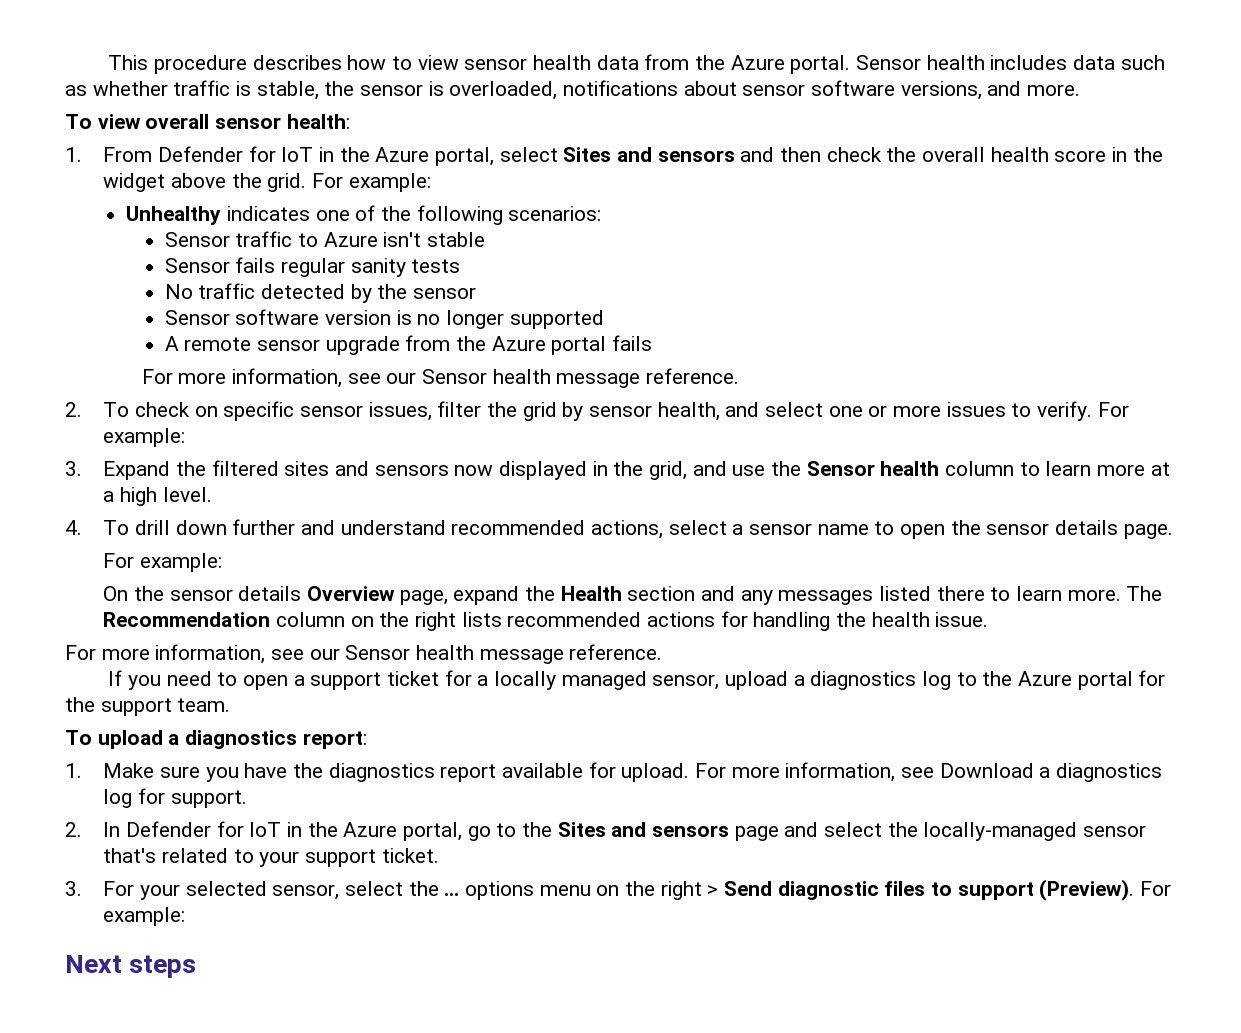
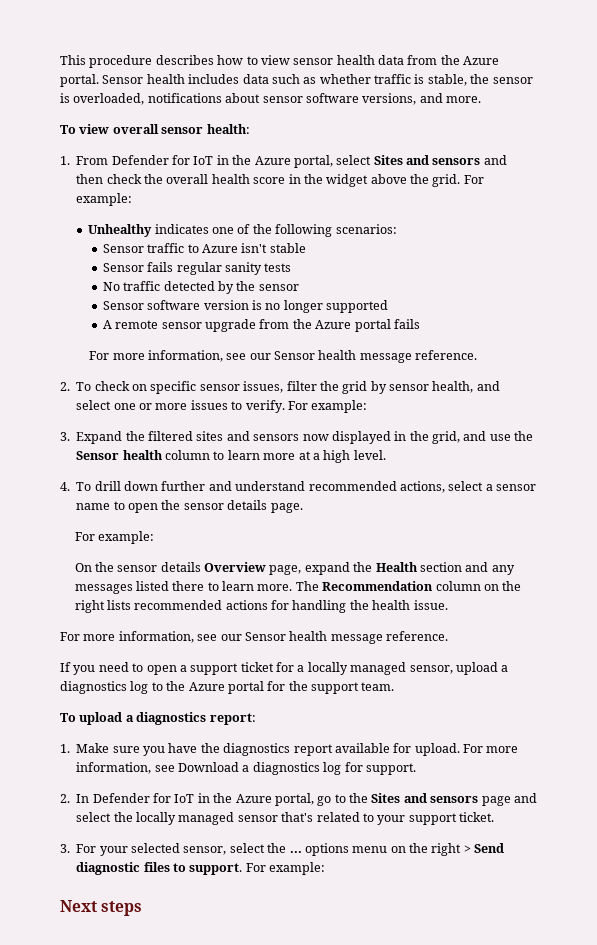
- 2. In Defender for IoT in the Azure portal, go to the Sites and sensors page and select the locally-managed sensor that's related to your support ticket.
+ 2. In Defender for IoT in the Azure portal, go to the Sites and sensors page and select the locally managed sensor that's related to your support ticket.
- 3. For your selected sensor, select the ... options menu on the right > Send diagnostic files to support (Preview).
+ 3. For your selected sensor, select the ... options menu on the right > Send diagnostic files to support.

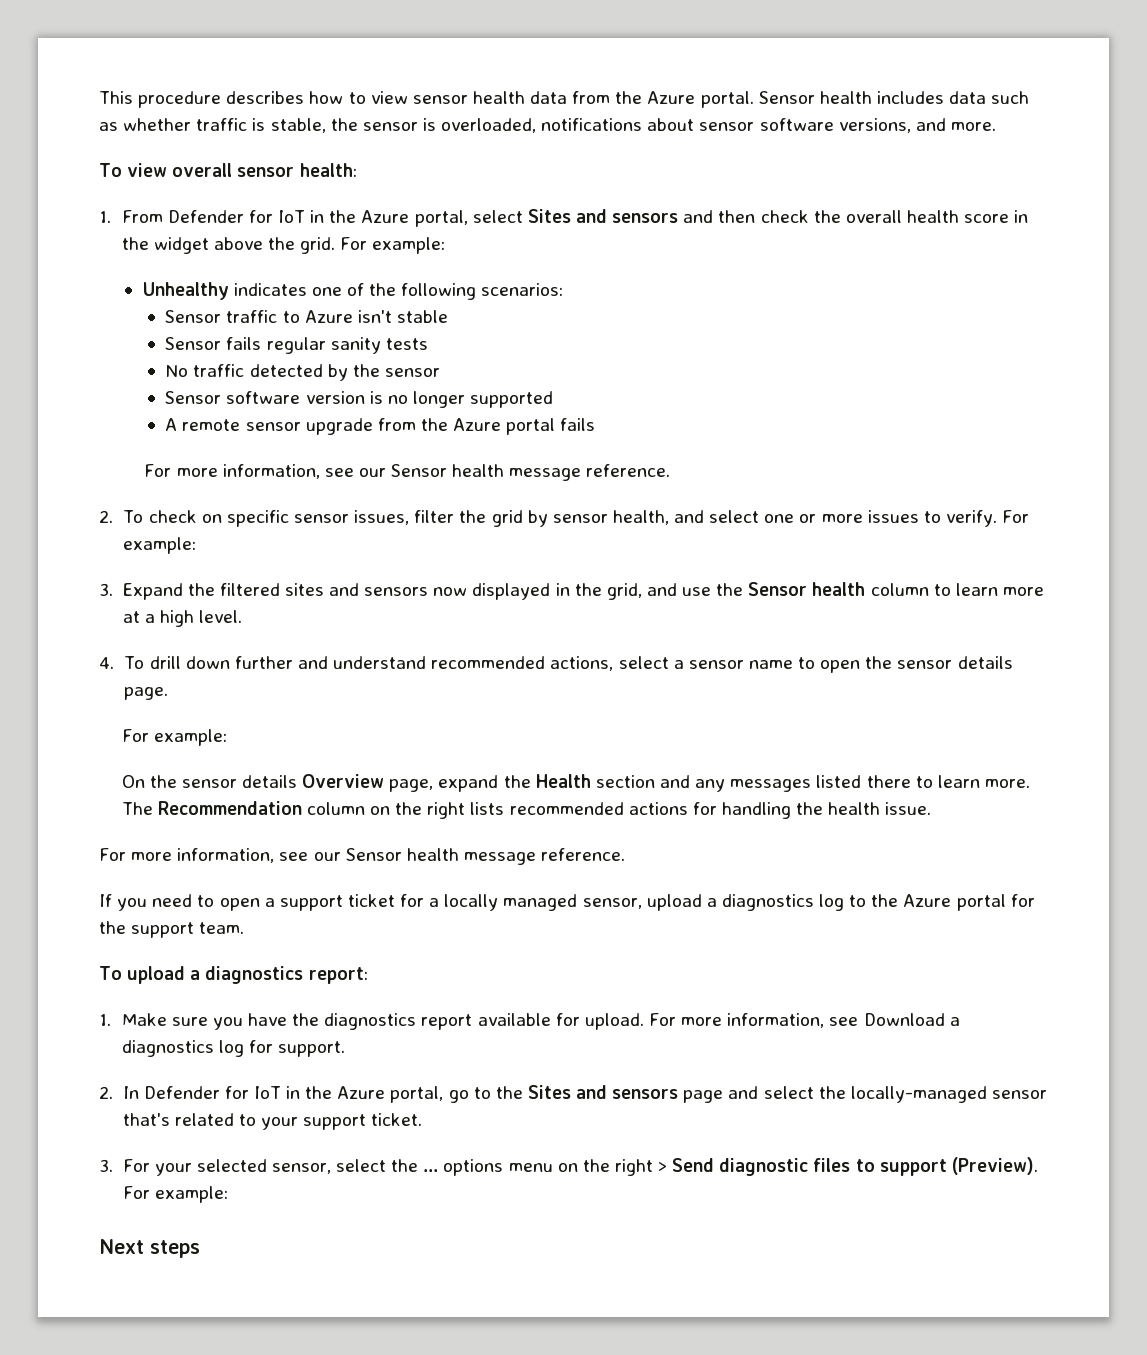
- 2. In Defender for IoT in the Azure portal, go to the Sites and sensors page and select the locally managed sensor that's related to your support ticket.
+ 2. In Defender for IoT in the Azure portal, go to the Sites and sensors page and select the locally-managed sensor that's related to your support ticket.
- 3. For your selected sensor, select the ... options menu on the right > Send diagnostic files to support.
+ 3. For your selected sensor, select the ... options menu on the right > Send diagnostic files to support (Preview).

